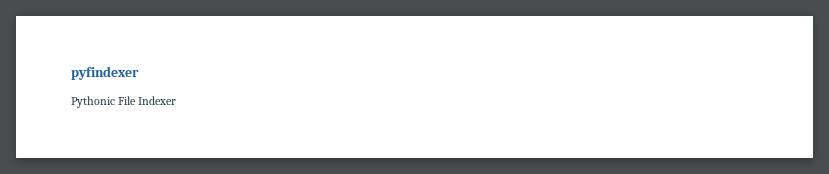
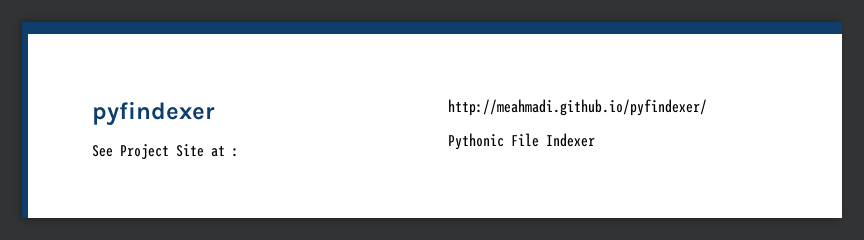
+ See Project Site at : http://meahmadi.github.io/pyfindexer/

